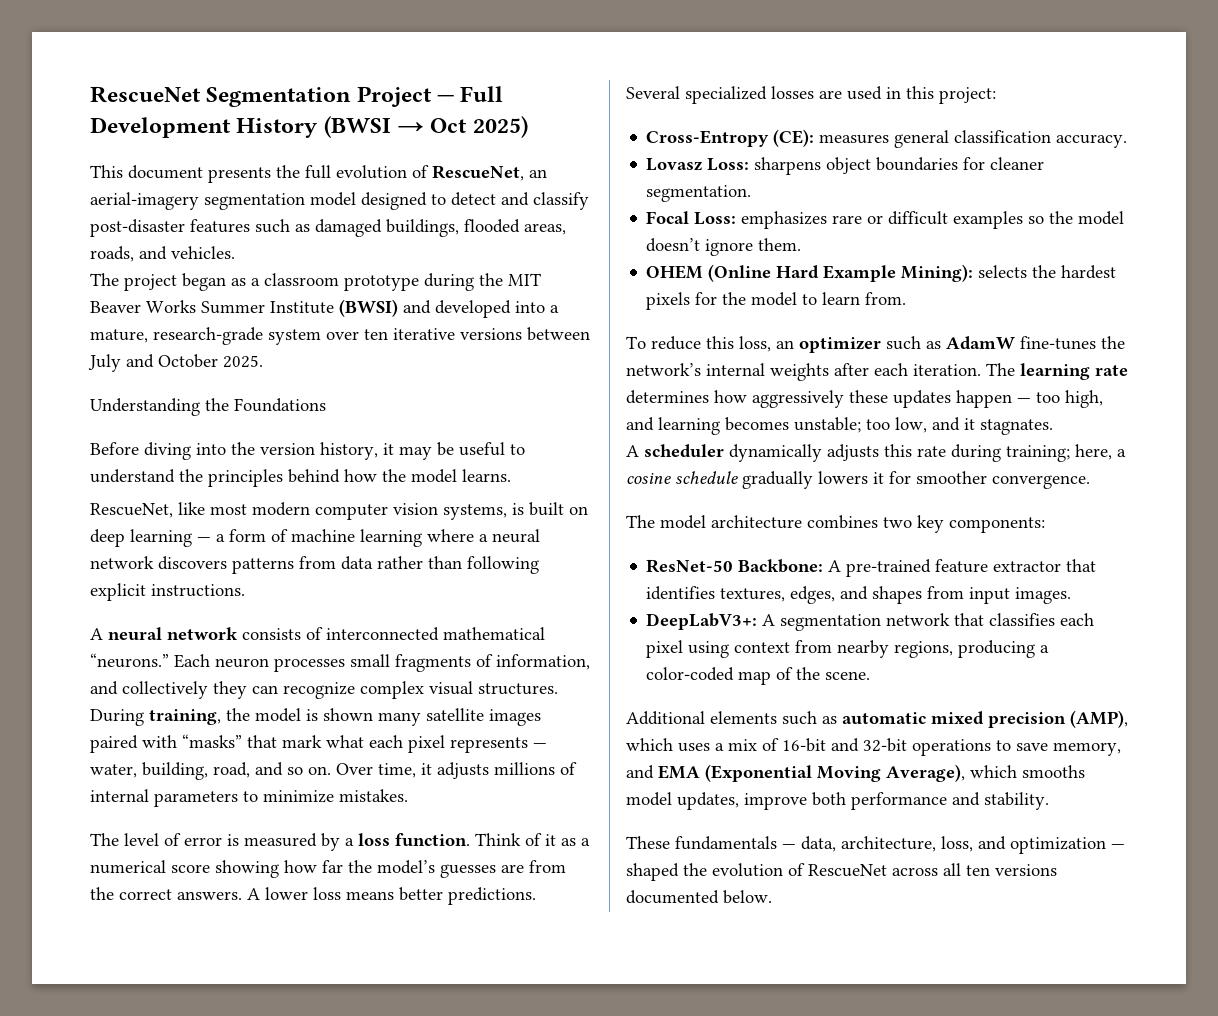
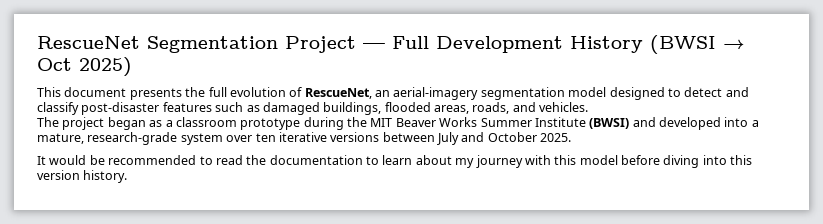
- Understanding the Foundations
- Before diving into the version history, it may be useful to understand the principles behind how the model learns.
- RescueNet, like most modern computer vision systems, is built on deep learning — a form of machine learning where a neural network discovers patterns from data rather than following explicit instructions.
- A neural network consists of interconnected mathematical “neurons.” Each neuron processes small fragments of information, and collectively they can recognize complex visual structures. During training, the model is shown many satellite images paired with “masks” that mark what each pixel represents — water, building, road, and so on. Over time, it adjusts millions of internal parameters to minimize mistakes.
- The level of error is measured by a loss function. Think of it as a numerical score showing how far the model’s guesses are from the correct answers. A lower loss means better predictions. Several specialized losses are used in this project:
- Cross-Entropy (CE): measures general classification accuracy.
- Lovasz Loss: sharpens object boundaries for cleaner segmentation.
- Focal Loss: emphasizes rare or difficult examples so the model doesn’t ignore them.
- OHEM (Online Hard Example Mining): selects the hardest pixels for the model to learn from.
- To reduce this loss, an optimizer such as AdamW fine-tunes the network’s internal weights after each iteration. The learning rate determines how aggressively these updates happen — too high, and learning becomes unstable; too low, and it stagnates.
- A scheduler dynamically adjusts this rate during training; here, a cosine schedule gradually lowers it for smoother convergence.
- The model architecture combines two key components:
- ResNet-50 Backbone: A pre-trained feature extractor that identifies textures, edges, and shapes from input images.
- DeepLabV3+: A segmentation network that classifies each pixel using context from nearby regions, producing a color-coded map of the scene.
- Additional elements such as automatic mixed precision (AMP), which uses a mix of 16-bit and 32-bit operations to save memory, and EMA (Exponential Moving Average), which smooths model updates, improve both performance and stability.
- These fundamentals — data, architecture, loss, and optimization — shaped the evolution of RescueNet across all ten versions documented below.
+ It would be recommended to read the documentation to learn about my journey with this model before diving into this version history.

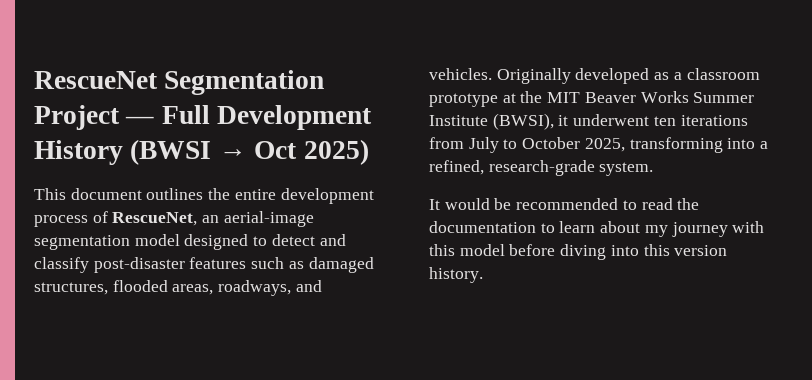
- This document presents the full evolution of RescueNet, an aerial-imagery segmentation model designed to detect and classify post-disaster features such as damaged buildings, flooded areas, roads, and vehicles.
- The project began as a classroom prototype during the MIT Beaver Works Summer Institute (BWSI) and developed into a mature, research-grade system over ten iterative versions between July and October 2025.
+ This document outlines the entire development process of RescueNet, an aerial-image segmentation model designed to detect and classify post-disaster features such as damaged structures, flooded areas, roadways, and vehicles. Originally developed as a classroom prototype at the MIT Beaver Works Summer Institute (BWSI), it underwent ten iterations from July to October 2025, transforming into a refined, research-grade system.

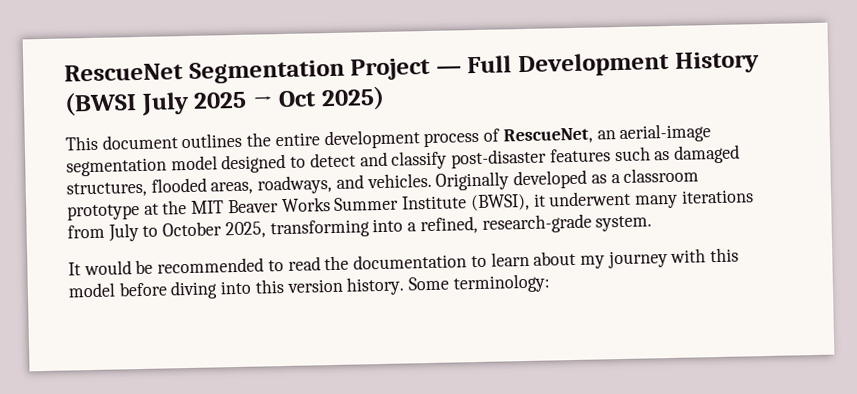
- RescueNet Segmentation Project — Full Development History (BWSI → Oct 2025)
+ RescueNet Segmentation Project — Full Development History (BWSI July 2025 → Oct 2025)
- Originally developed as a classroom prototype at the MIT Beaver Works Summer Institute (BWSI), it underwent ten iterations from July to October 2025, transforming into a refined, research-grade system.
+ Originally developed as a classroom prototype at the MIT Beaver Works Summer Institute (BWSI), it underwent many iterations from July to October 2025, transforming into a refined, research-grade system.
+ Some terminology:

